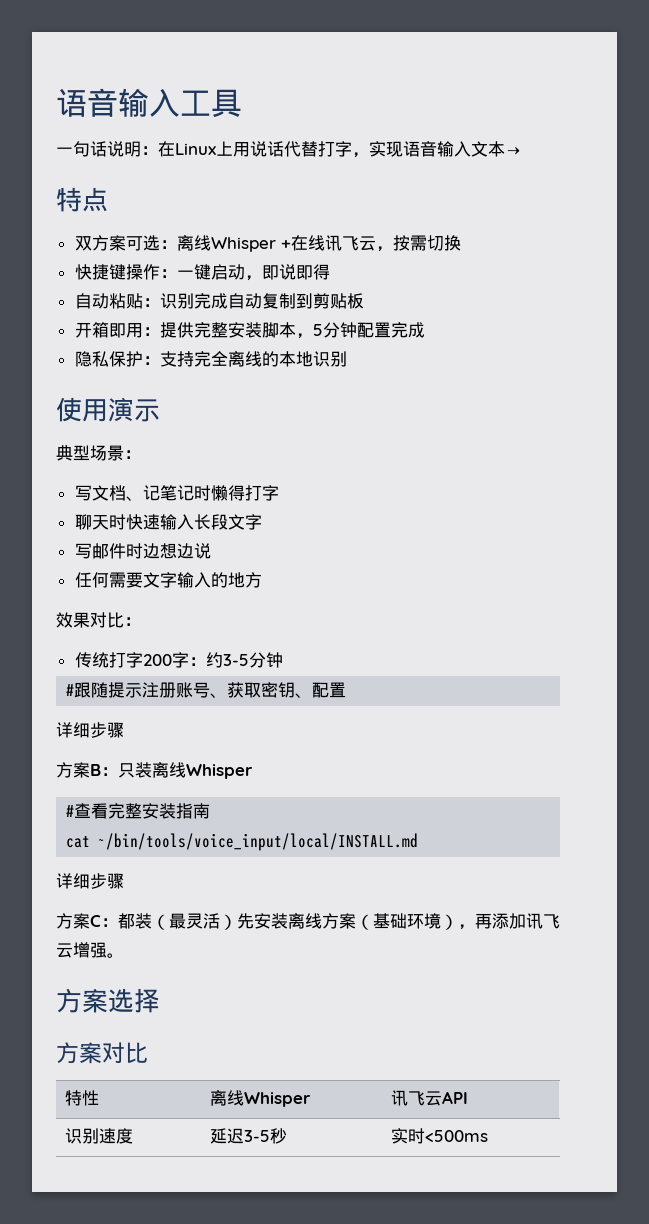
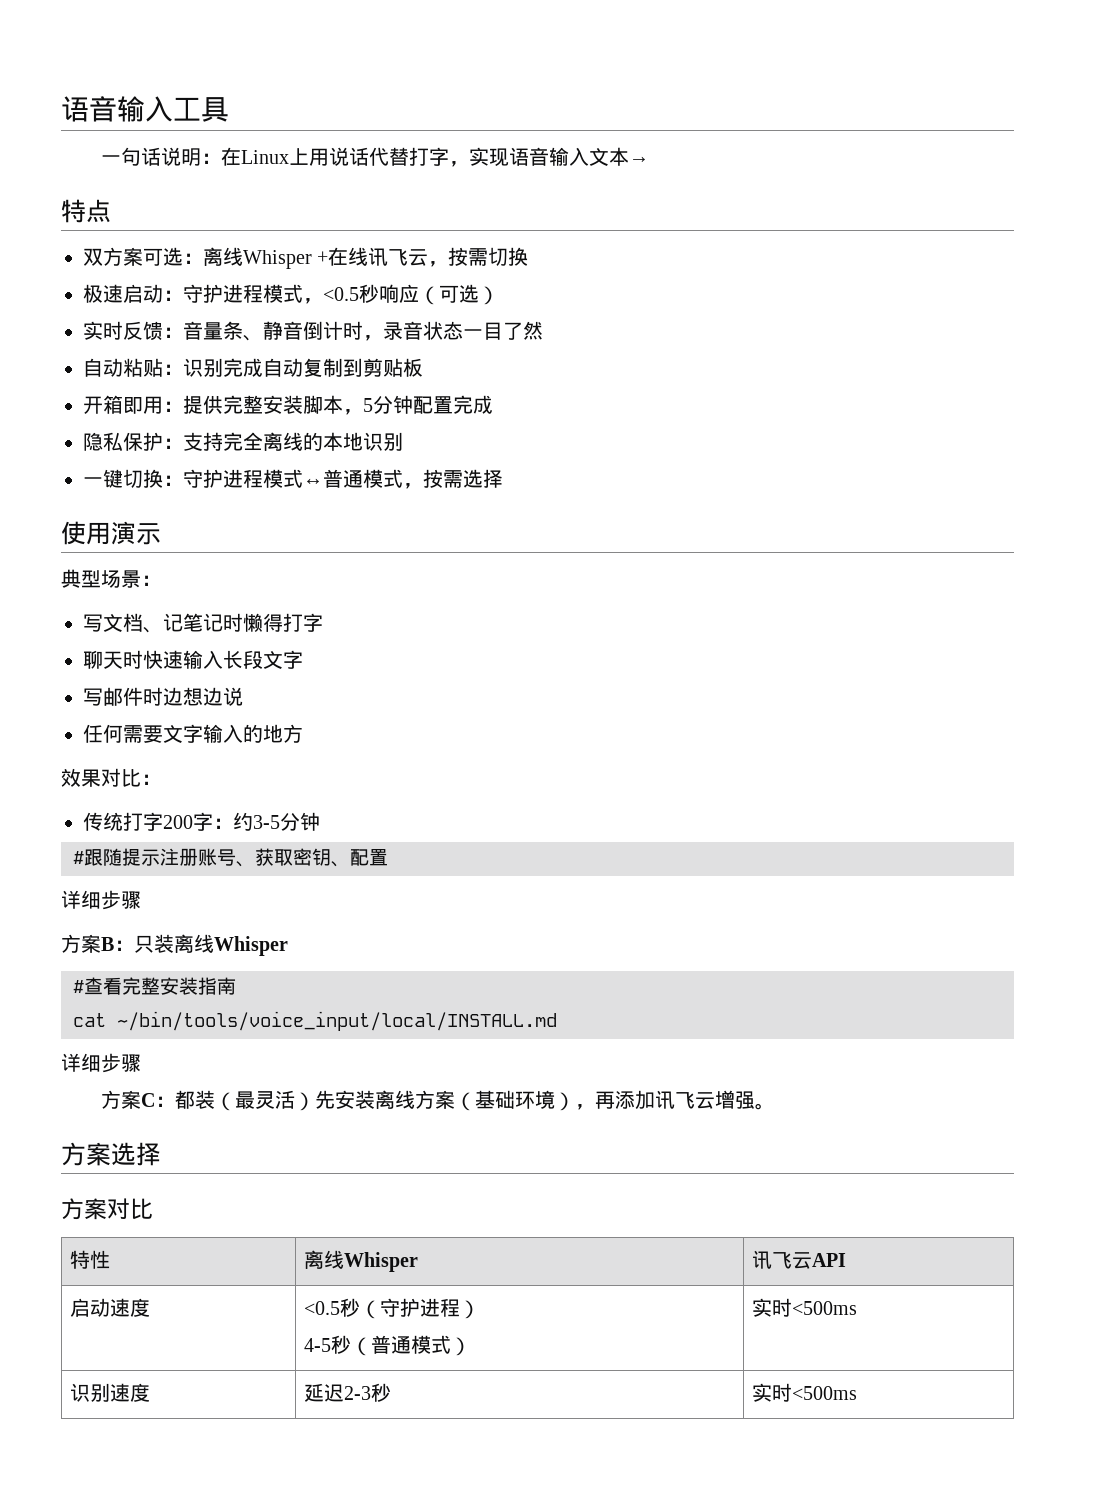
- 快捷键操作：一键启动，即说即得
+ 极速启动：守护进程模式，<0.5秒响应（可选）
+ 实时反馈：音量条、静音倒计时，录音状态一目了然
+ 一键切换：守护进程模式↔普通模式，按需选择
+ 启动速度 | <0.5秒（守护进程）
+ 4-5秒（普通模式） | 实时<500ms
- 识别速度 | 延迟3-5秒 | 实时<500ms
+ 识别速度 | 延迟2-3秒 | 实时<500ms

